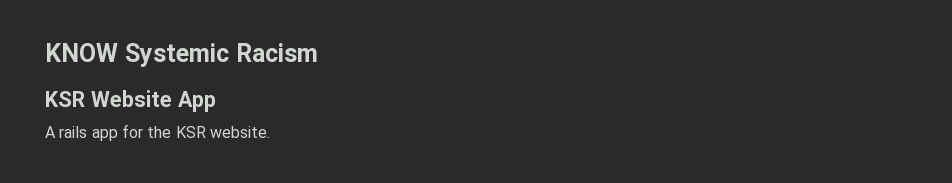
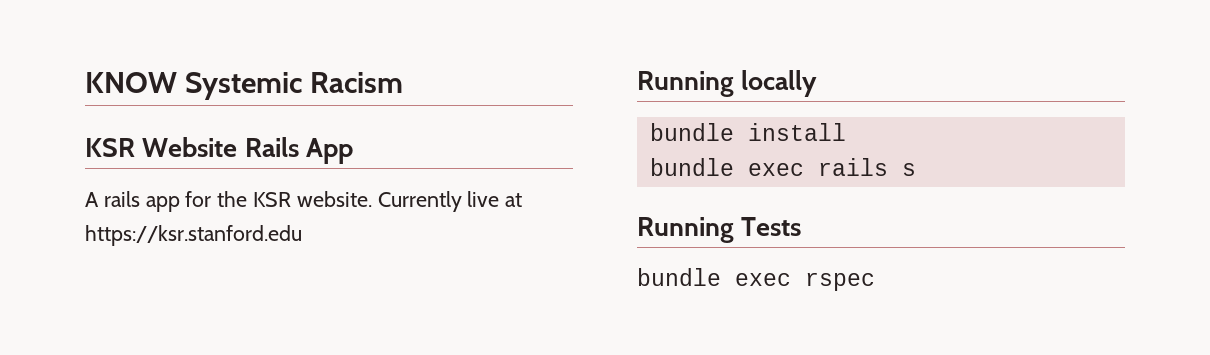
- KSR Website App
+ KSR Website Rails App
+ Currently live at https://ksr.stanford.edu
+ Running locally
+ bundle install
+ bundle exec rails s
+ Running Tests
+ bundle exec rspec

